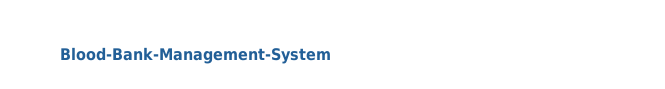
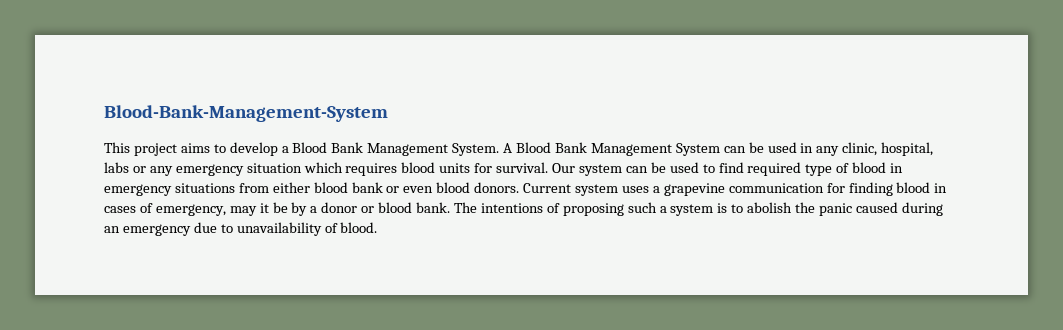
+ This project aims to develop a Blood Bank Management System. A Blood Bank Management System can be used in any clinic, hospital, labs or any emergency situation which requires blood units for survival. Our system can be used to find required type of blood in emergency situations from either blood bank or even blood donors. Current system uses a grapevine communication for finding blood in cases of emergency, may it be by a donor or blood bank. The intentions of proposing such a system is to abolish the panic caused during an emergency due to unavailability of blood.

